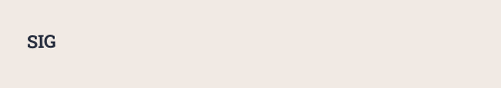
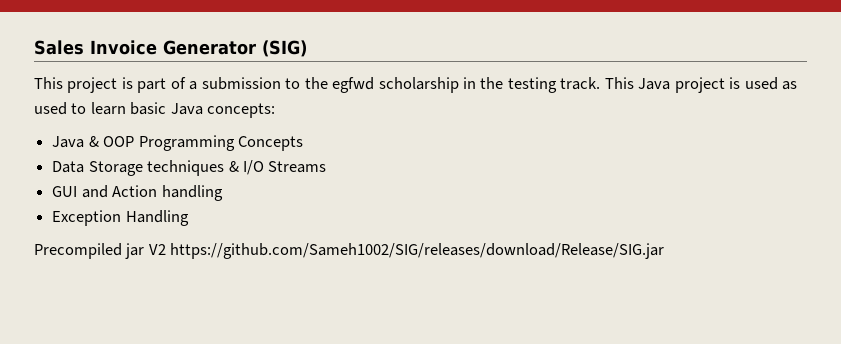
- SIG
+ Sales Invoice Generator (SIG)
+ This project is part of a submission to the egfwd scholarship in the testing track. This Java project is used as used to learn basic Java concepts:
+ Java & OOP Programming Concepts
+ Data Storage techniques & I/O Streams
+ GUI and Action handling
+ Exception Handling
+ Precompiled jar V2 https://github.com/Sameh1002/SIG/releases/download/Release/SIG.jar

